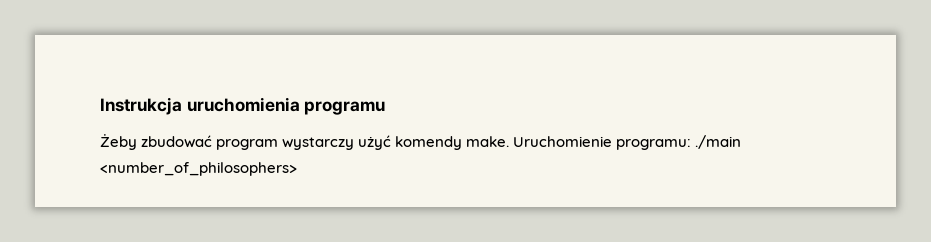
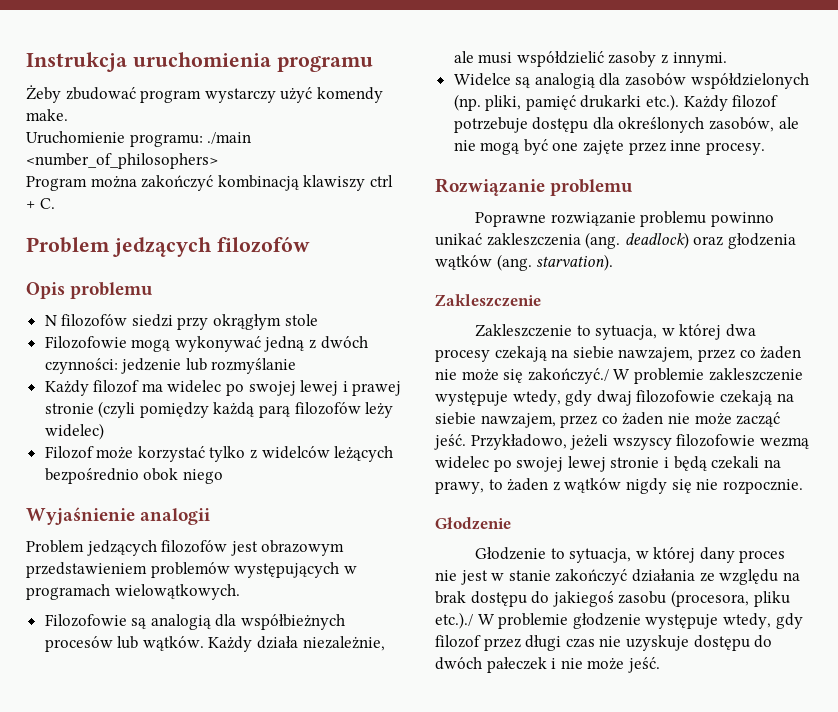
- Żeby zbudować program wystarczy użyć komendy make. Uruchomienie programu: ./main <number_of_philosophers>
+ Żeby zbudować program wystarczy użyć komendy make.
+ Uruchomienie programu: ./main <number_of_philosophers>
+ Program można zakończyć kombinacją klawiszy ctrl + C.
+ Problem jedzących filozofów
+ Opis problemu
+ N filozofów siedzi przy okrągłym stole
+ Filozofowie mogą wykonywać jedną z dwóch czynności: jedzenie lub rozmyślanie
+ Każdy filozof ma widelec po swojej lewej i prawej stronie (czyli pomiędzy każdą parą filozofów leży widelec)
+ Filozof może korzystać tylko z widelców leżących bezpośrednio obok niego
+ Wyjaśnienie analogii
+ Problem jedzących filozofów jest obrazowym przedstawieniem problemów występujących w programach wielowątkowych.
+ Filozofowie są analogią dla współbieżnych procesów lub wątków. Każdy działa niezależnie, ale musi współdzielić zasoby z innymi.
+ Widelce są analogią dla zasobów współdzielonych (np. pliki, pamięć drukarki etc.). Każdy filozof potrzebuje dostępu dla określonych zasobów, ale nie mogą być one zajęte przez inne procesy.
+ Rozwiązanie problemu
+ Poprawne rozwiązanie problemu powinno unikać zakleszczenia (ang. deadlock) oraz głodzenia wątków (ang. starvation).
+ Zakleszczenie
+ Zakleszczenie to sytuacja, w której dwa procesy czekają na siebie nawzajem, przez co żaden nie może się zakończyć./ W problemie zakleszczenie występuje wtedy, gdy dwaj filozofowie czekają na siebie nawzajem, przez co żaden nie może zacząć jeść. Przykładowo, jeżeli wszyscy filozofowie wezmą widelec po swojej lewej stronie i będą czekali na prawy, to żaden z wątków nigdy się nie rozpocznie.
+ Głodzenie
+ Głodzenie to sytuacja, w której dany proces nie jest w stanie zakończyć działania ze względu na brak dostępu do jakiegoś zasobu (procesora, pliku etc.)./ W problemie głodzenie występuje wtedy, gdy filozof przez długi czas nie uzyskuje dostępu do dwóch pałeczek i nie może jeść.

